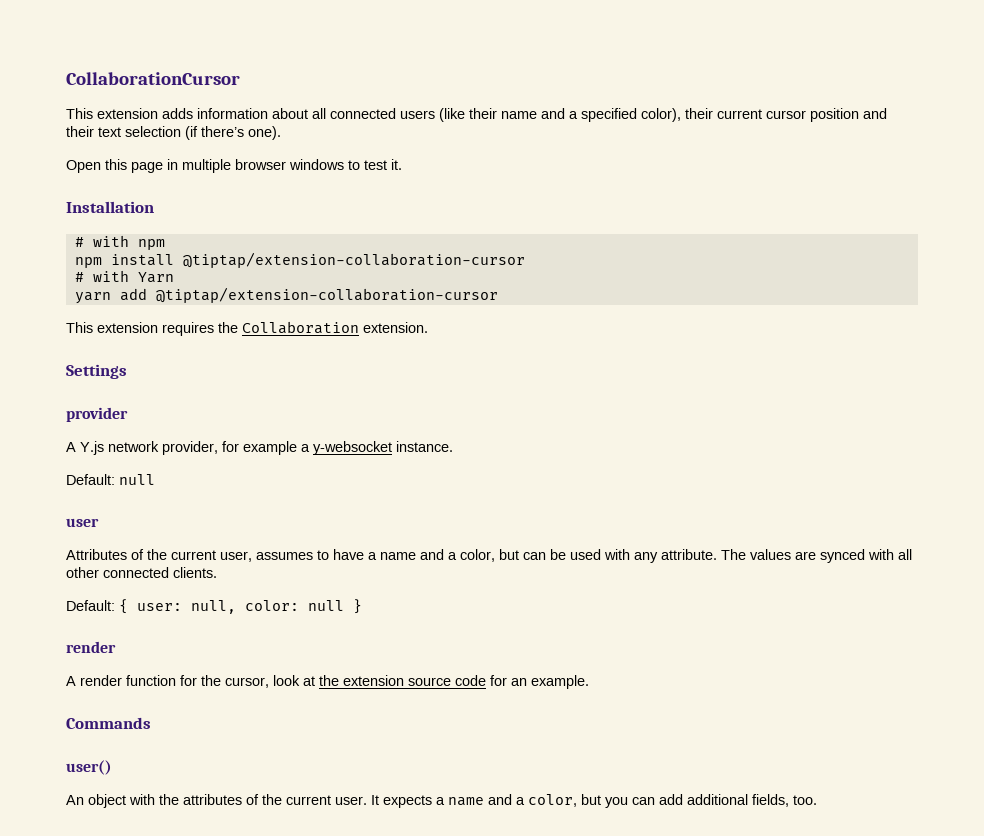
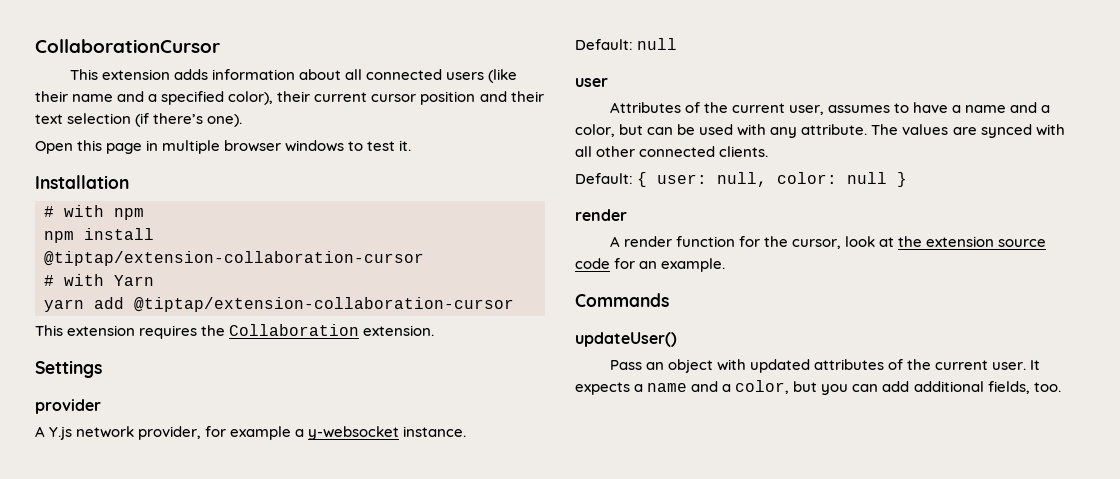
- user()
- An object with the attributes of the current user.
+ updateUser()
+ Pass an object with updated attributes of the current user.

